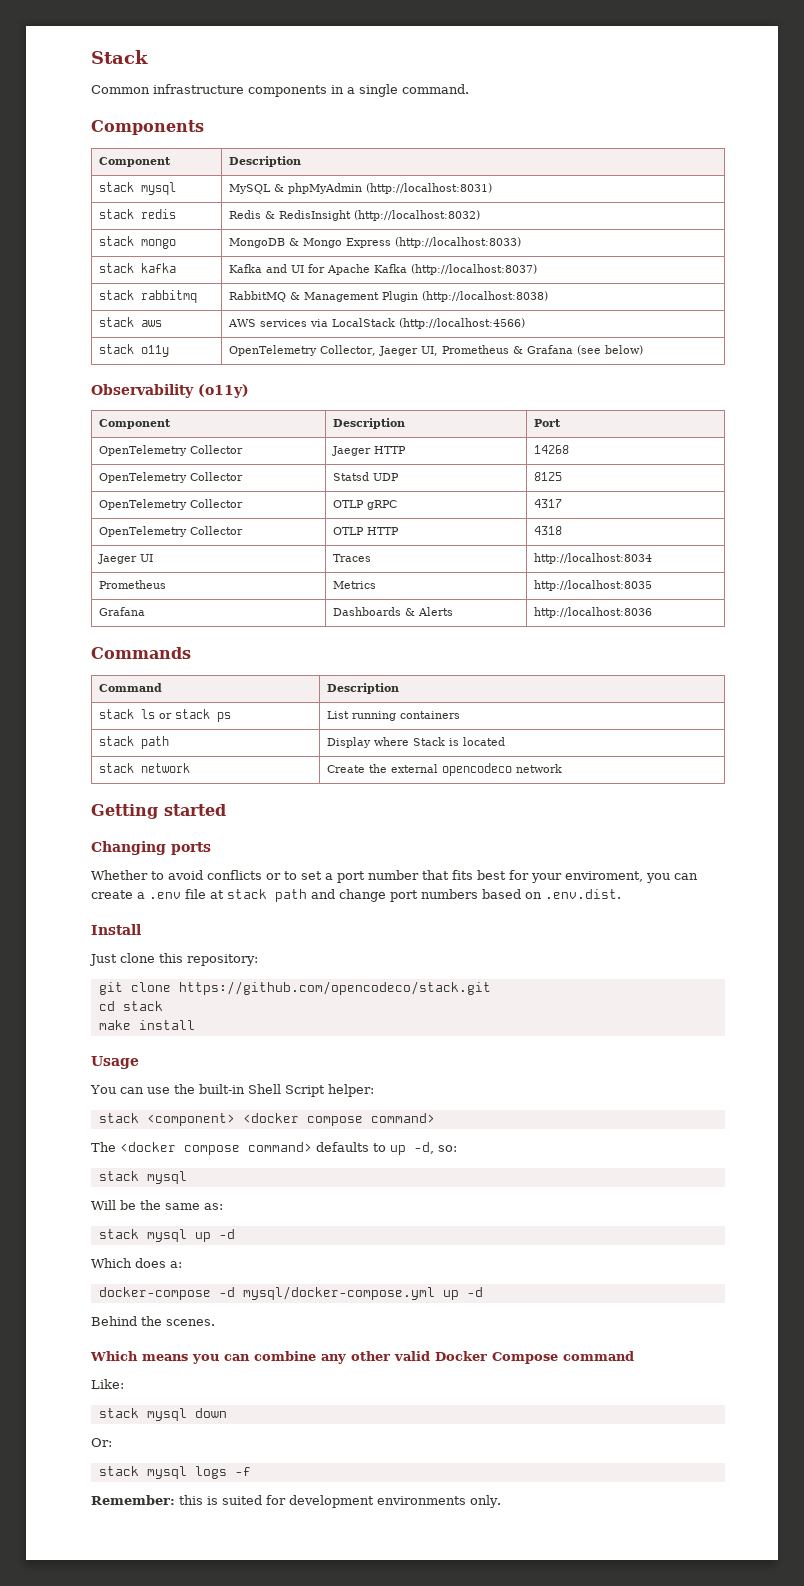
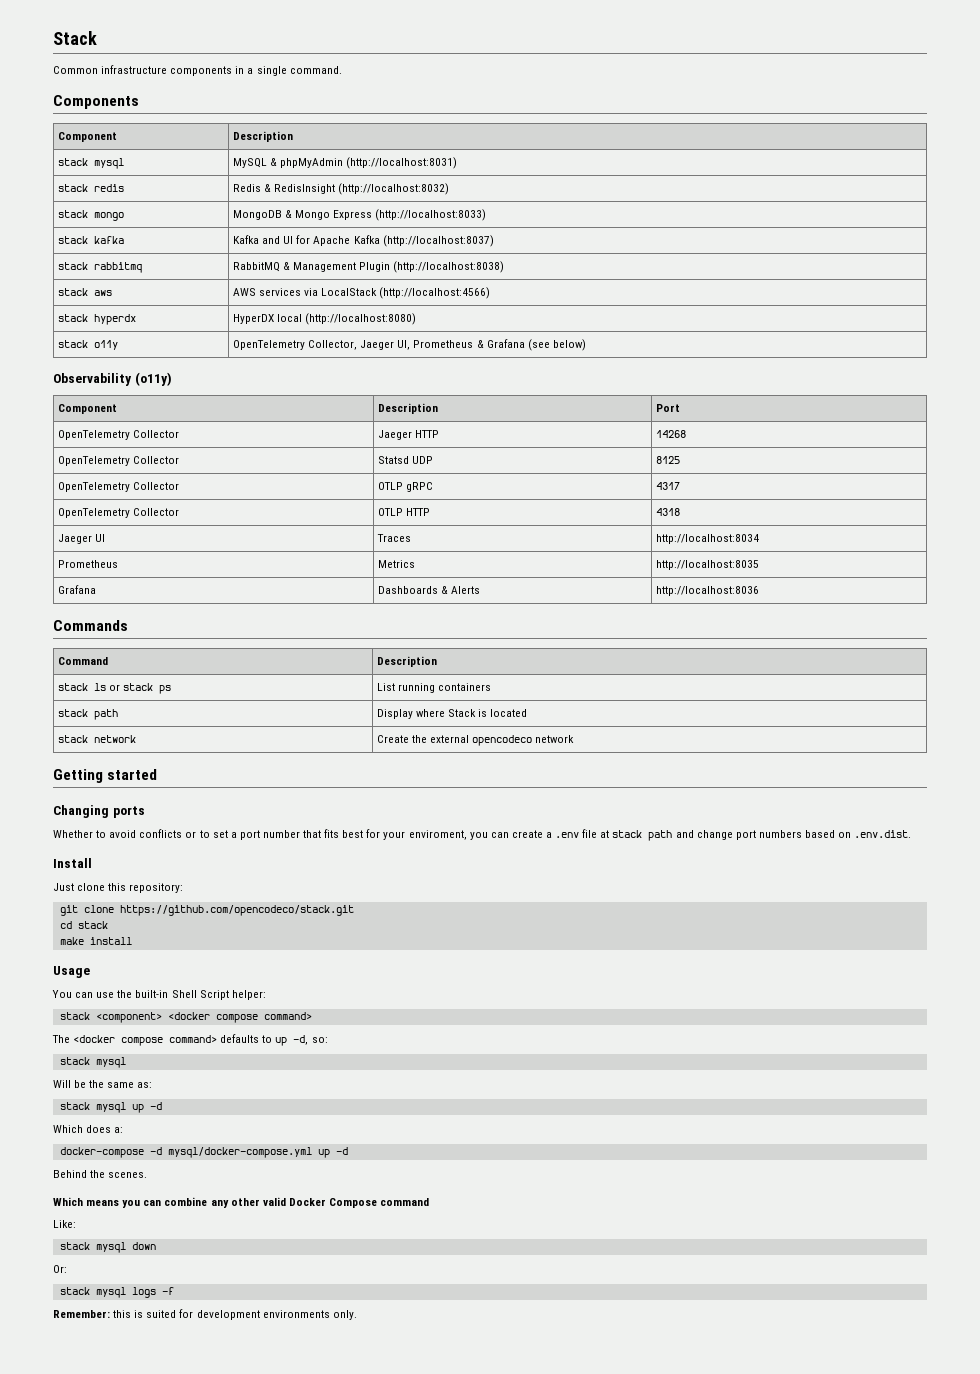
+ stack hyperdx | HyperDX local (http://localhost:8080)

